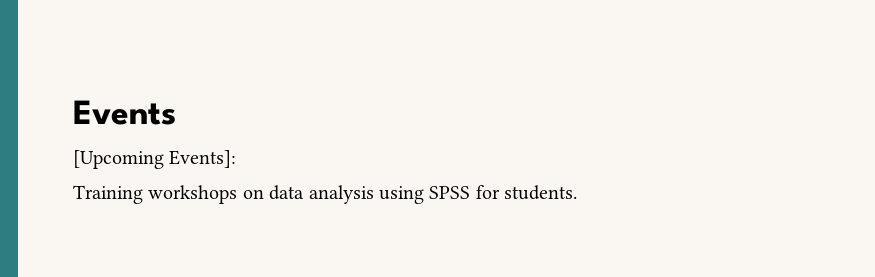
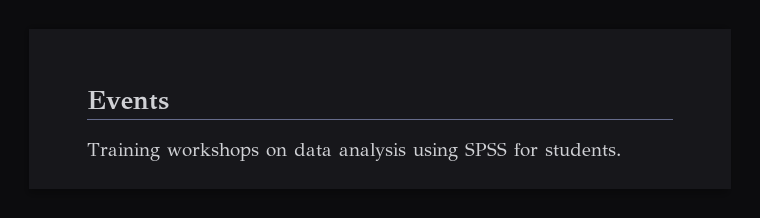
- [Upcoming Events]:

